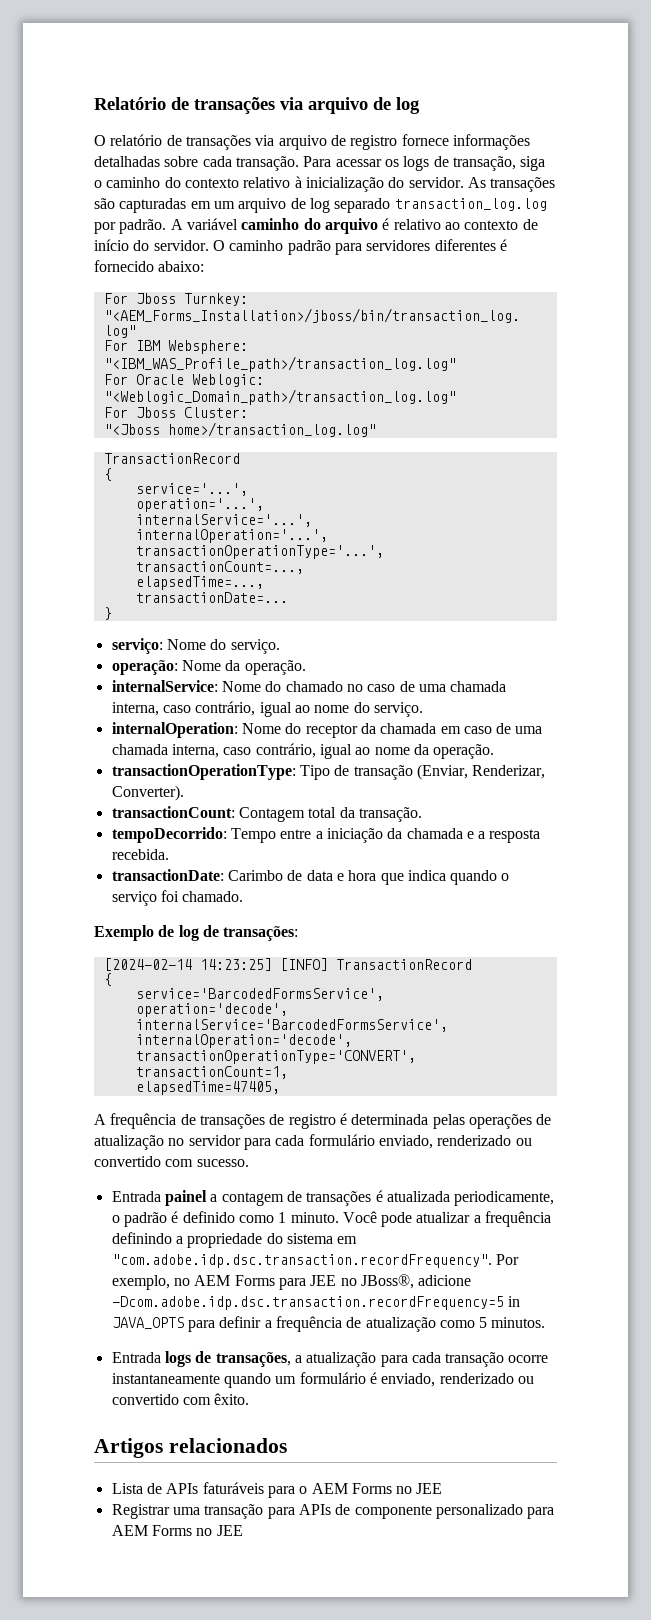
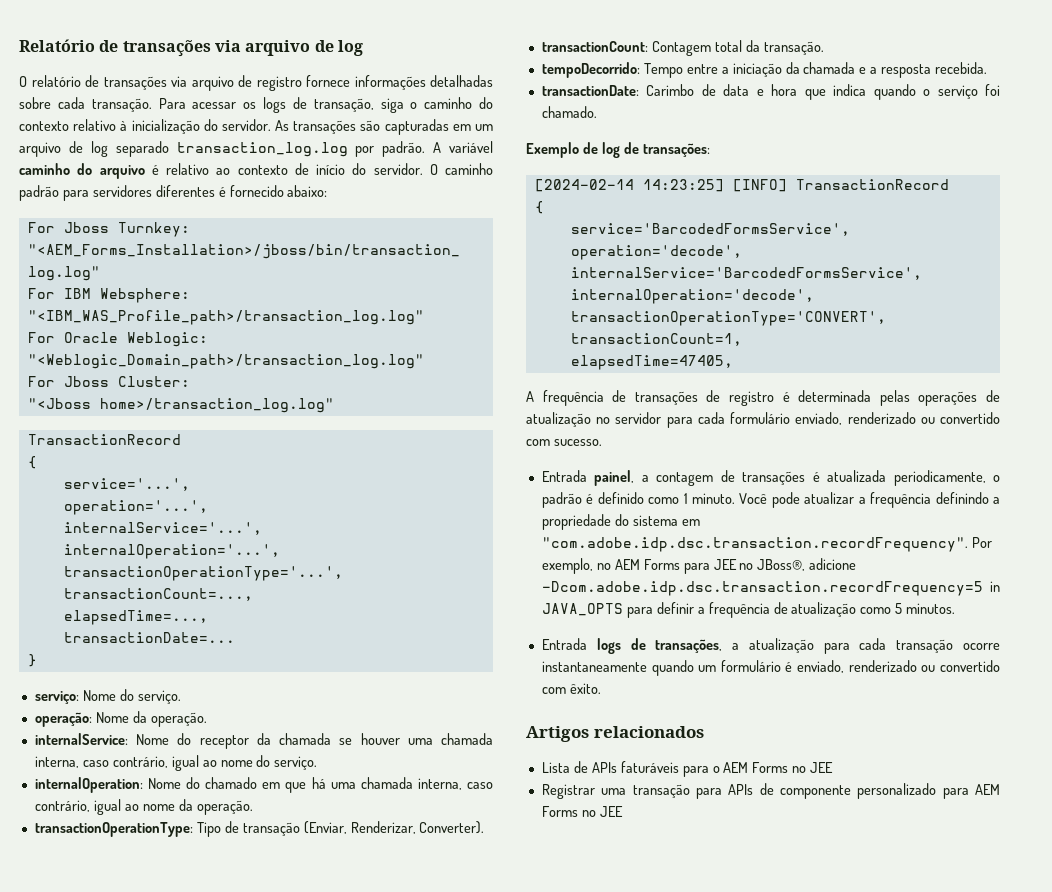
- internalService: Nome do chamado no caso de uma chamada interna, caso contrário, igual ao nome do serviço.
+ internalService: Nome do receptor da chamada se houver uma chamada interna, caso contrário, igual ao nome do serviço.
- internalOperation: Nome do receptor da chamada em caso de uma chamada interna, caso contrário, igual ao nome da operação.
+ internalOperation: Nome do chamado em que há uma chamada interna, caso contrário, igual ao nome da operação.
- Entrada painel a contagem de transações é atualizada periodicamente, o padrão é definido como 1 minuto.
+ Entrada painel, a contagem de transações é atualizada periodicamente, o padrão é definido como 1 minuto.

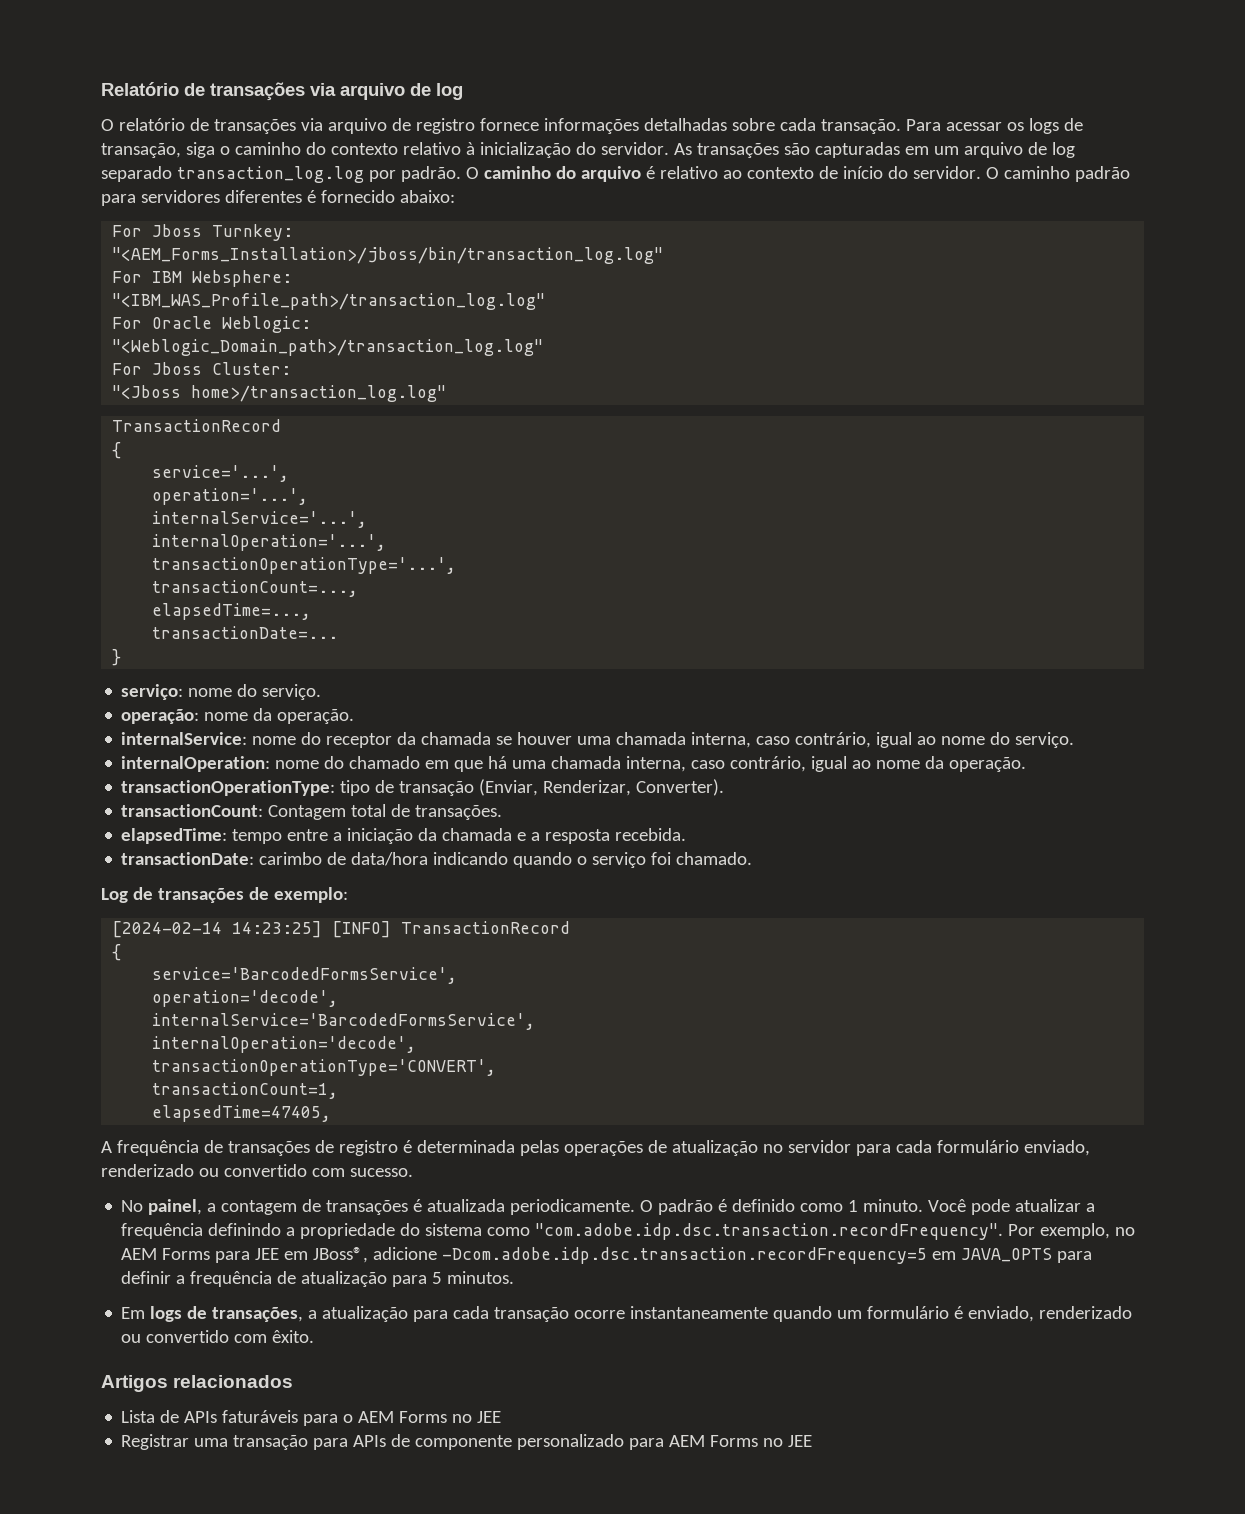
- A variável caminho do arquivo é relativo ao contexto de início do servidor.
+ O caminho do arquivo é relativo ao contexto de início do servidor.
- serviço: Nome do serviço.
+ serviço: nome do serviço.
- operação: Nome da operação.
+ operação: nome da operação.
- internalService: Nome do receptor da chamada se houver uma chamada interna, caso contrário, igual ao nome do serviço.
+ internalService: nome do receptor da chamada se houver uma chamada interna, caso contrário, igual ao nome do serviço.
- internalOperation: Nome do chamado em que há uma chamada interna, caso contrário, igual ao nome da operação.
+ internalOperation: nome do chamado em que há uma chamada interna, caso contrário, igual ao nome da operação.
- transactionOperationType: Tipo de transação (Enviar, Renderizar, Converter).
+ transactionOperationType: tipo de transação (Enviar, Renderizar, Converter).
- transactionCount: Contagem total da transação.
- tempoDecorrido: Tempo entre a iniciação da chamada e a resposta recebida.
+ transactionCount: Contagem total de transações.
+ elapsedTime: tempo entre a iniciação da chamada e a resposta recebida.
- transactionDate: Carimbo de data e hora que indica quando o serviço foi chamado.
+ transactionDate: carimbo de data/hora indicando quando o serviço foi chamado.
- Exemplo de log de transações:
+ Log de transações de exemplo:
- Entrada painel, a contagem de transações é atualizada periodicamente, o padrão é definido como 1 minuto.
+ No painel, a contagem de transações é atualizada periodicamente. O padrão é definido como 1 minuto.
- Você pode atualizar a frequência definindo a propriedade do sistema em "com.adobe.idp.dsc.transaction.recordFrequency". Por exemplo, no AEM Forms para JEE no JBoss®, adicione -Dcom.adobe.idp.dsc.transaction.recordFrequency=5 in JAVA_OPTS para definir a frequência de atualização como 5 minutos.
+ Você pode atualizar a frequência definindo a propriedade do sistema como "com.adobe.idp.dsc.transaction.recordFrequency". Por exemplo, no AEM Forms para JEE em JBoss®, adicione -Dcom.adobe.idp.dsc.transaction.recordFrequency=5 em JAVA_OPTS para definir a frequência de atualização para 5 minutos.
- Entrada logs de transações, a atualização para cada transação ocorre instantaneamente quando um formulário é enviado, renderizado ou convertido com êxito.
+ Em logs de transações, a atualização para cada transação ocorre instantaneamente quando um formulário é enviado, renderizado ou convertido com êxito.

